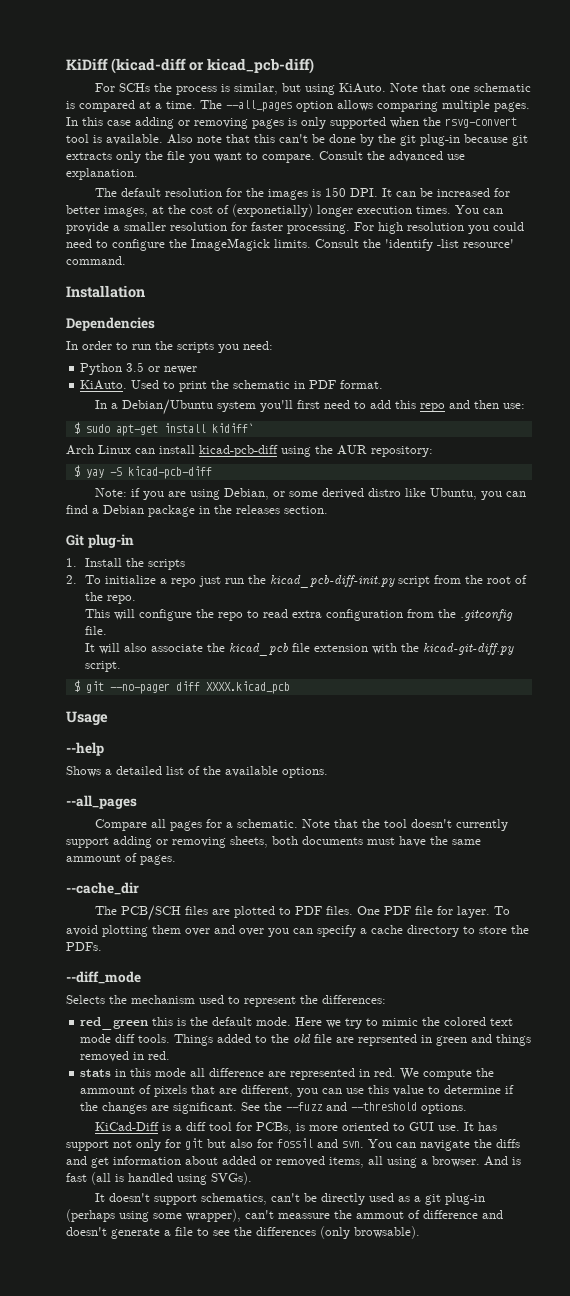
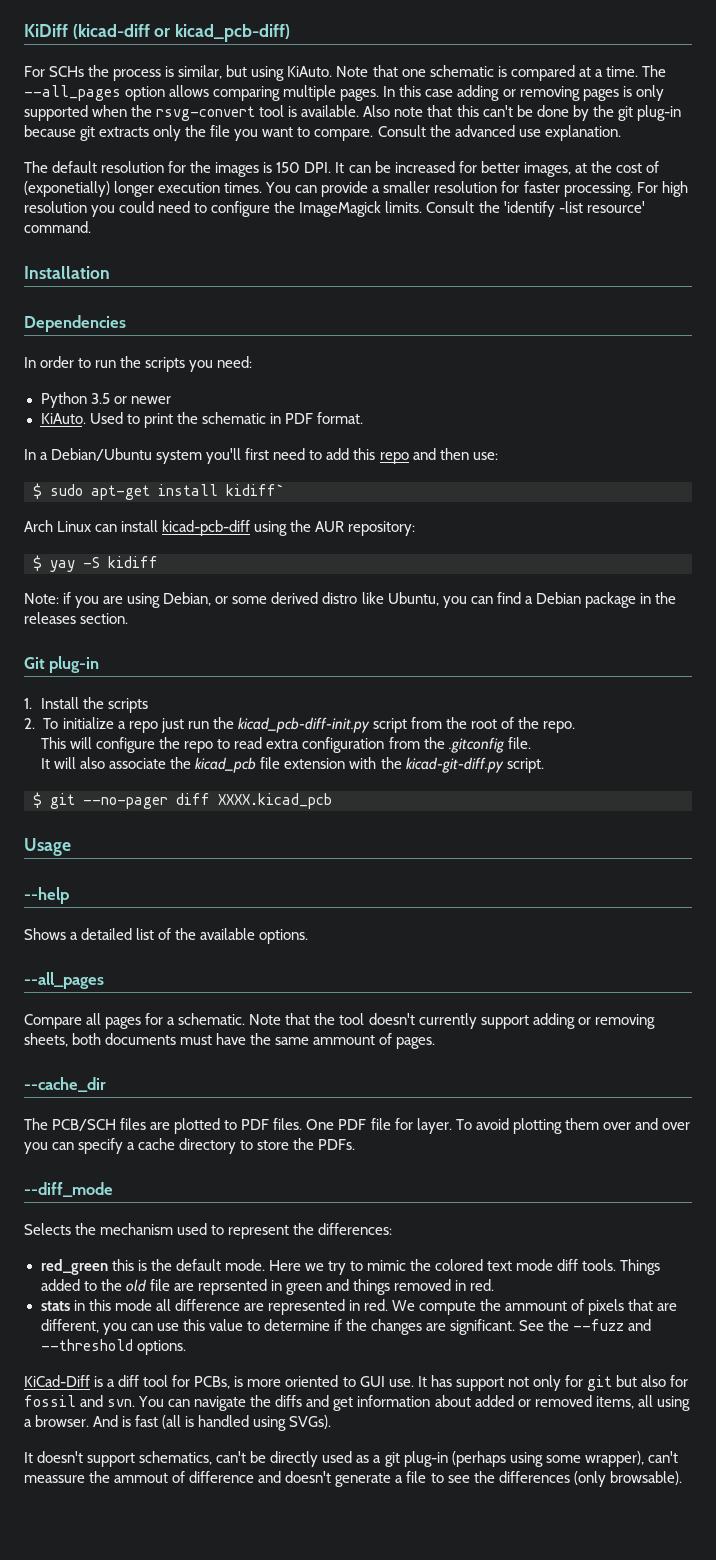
- $ yay -S kicad-pcb-diff
+ $ yay -S kidiff

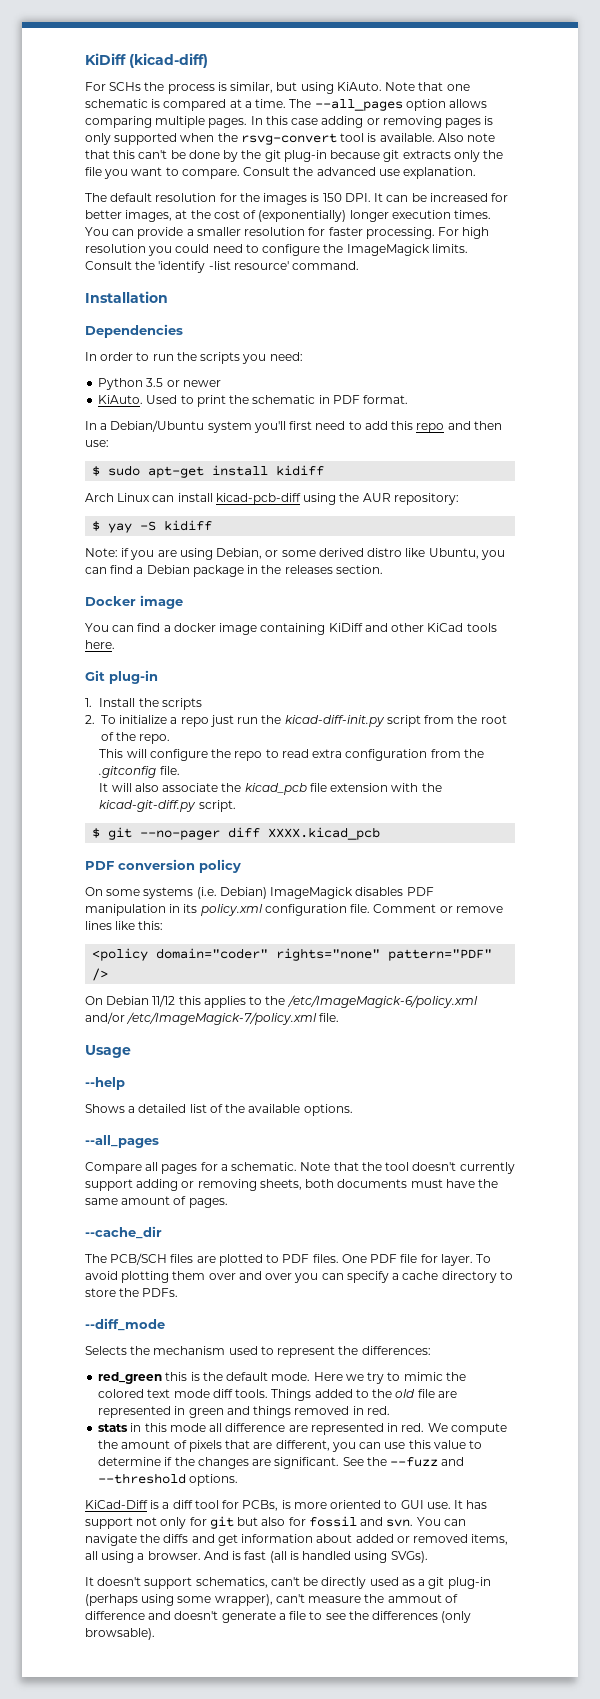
- KiDiff (kicad-diff or kicad_pcb-diff)
+ KiDiff (kicad-diff)
- The default resolution for the images is 150 DPI. It can be increased for better images, at the cost of (exponetially) longer execution times.
+ The default resolution for the images is 150 DPI. It can be increased for better images, at the cost of (exponentially) longer execution times.
- $ sudo apt-get install kidiff`
+ $ sudo apt-get install kidiff
+ Docker image
+ You can find a docker image containing KiDiff and other KiCad tools here.
- 2. To initialize a repo just run the kicad_pcb-diff-init.py script from the root of the repo.
+ 2. To initialize a repo just run the kicad-diff-init.py script from the root of the repo.
+ PDF conversion policy
+ On some systems (i.e. Debian) ImageMagick disables PDF manipulation in its policy.xml configuration file. Comment or remove lines like this:
+ <policy domain="coder" rights="none" pattern="PDF" />
+ On Debian 11/12 this applies to the /etc/ImageMagick-6/policy.xml and/or /etc/ImageMagick-7/policy.xml file.
- Note that the tool doesn't currently support adding or removing sheets, both documents must have the same ammount of pages.
+ Note that the tool doesn't currently support adding or removing sheets, both documents must have the same amount of pages.
- Things added to the old file are reprsented in green and things removed in red.
+ Things added to the old file are represented in green and things removed in red.
- We compute the ammount of pixels that are different, you can use this value to determine if the changes are significant.
+ We compute the amount of pixels that are different, you can use this value to determine if the changes are significant.
- It doesn't support schematics, can't be directly used as a git plug-in (perhaps using some wrapper), can't meassure the ammout of difference and doesn't generate a file to see the differences (only browsable).
+ It doesn't support schematics, can't be directly used as a git plug-in (perhaps using some wrapper), can't measure the ammout of difference and doesn't generate a file to see the differences (only browsable).

